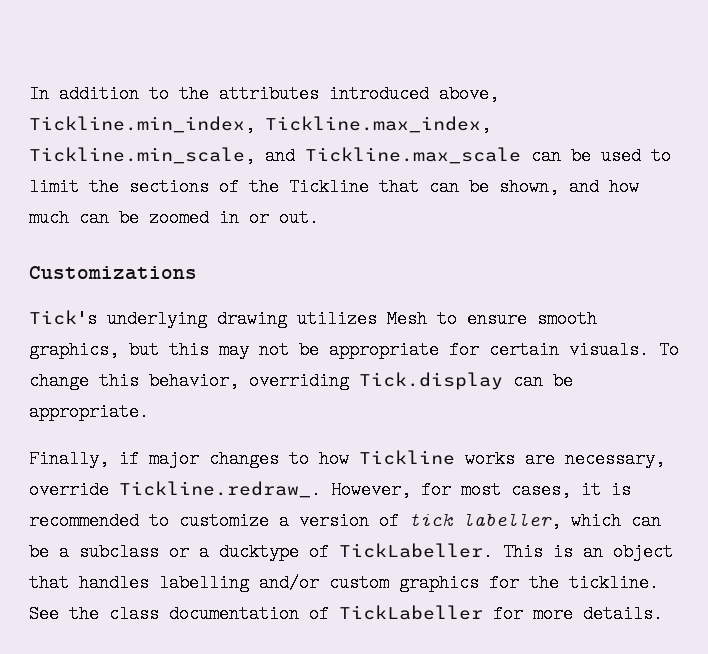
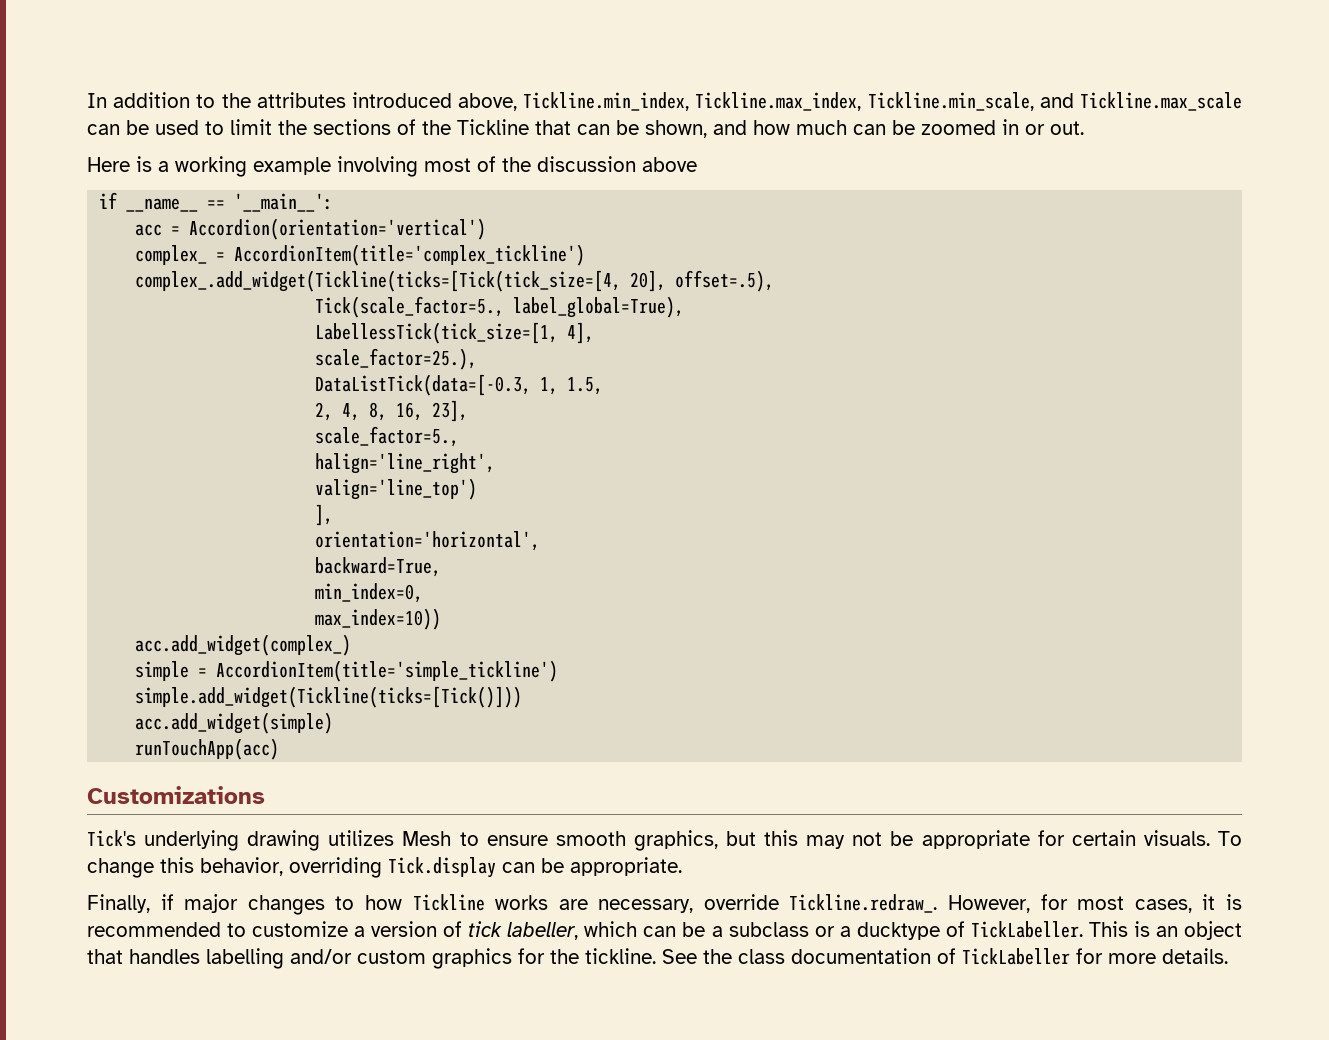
+ Here is a working example involving most of the discussion above
+ if __name__ == '__main__':
+ acc = Accordion(orientation='vertical')
+ complex_ = AccordionItem(title='complex_tickline')
+ complex_.add_widget(Tickline(ticks=[Tick(tick_size=[4, 20], offset=.5),
+ Tick(scale_factor=5., label_global=True),
+ LabellessTick(tick_size=[1, 4],
+ scale_factor=25.),
+ DataListTick(data=[-0.3, 1, 1.5,
+ 2, 4, 8, 16, 23],
+ scale_factor=5.,
+ halign='line_right',
+ valign='line_top')
+ ],
+ orientation='horizontal',
+ backward=True,
+ min_index=0,
+ max_index=10))
+ acc.add_widget(complex_)
+ simple = AccordionItem(title='simple_tickline')
+ simple.add_widget(Tickline(ticks=[Tick()]))
+ acc.add_widget(simple)
+ runTouchApp(acc)

